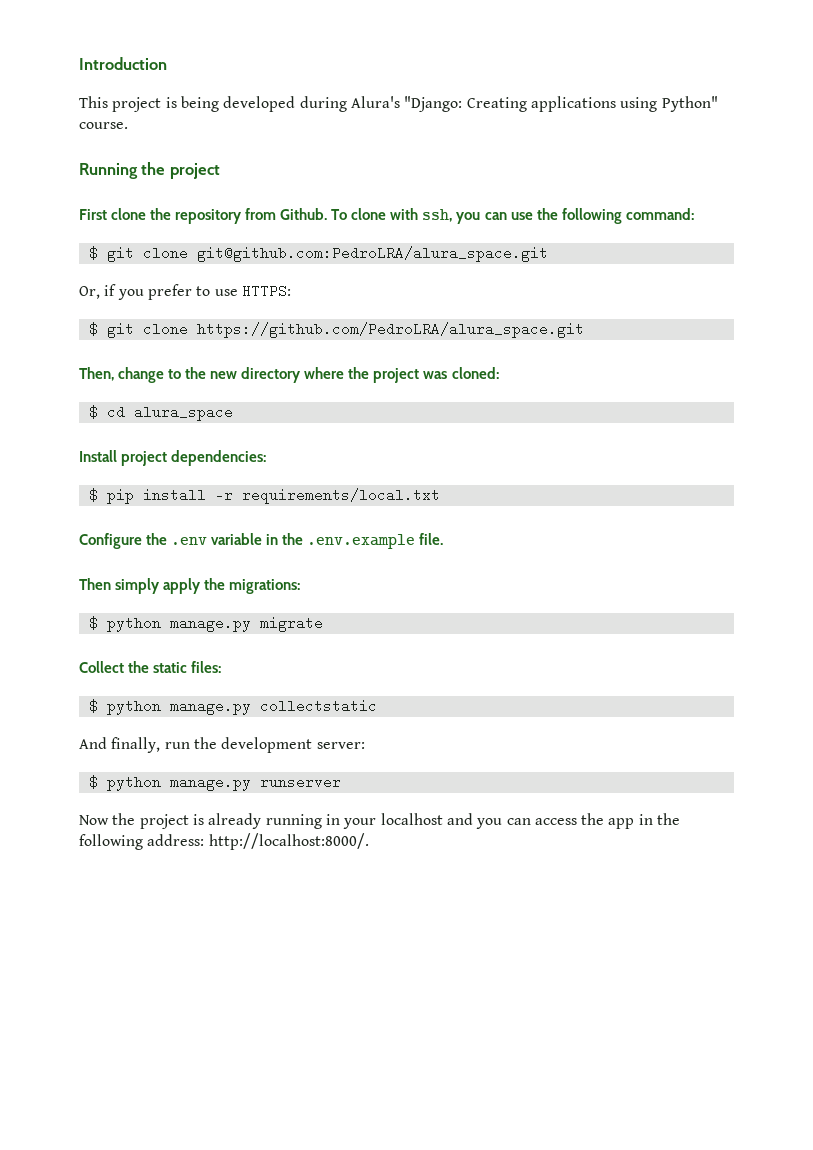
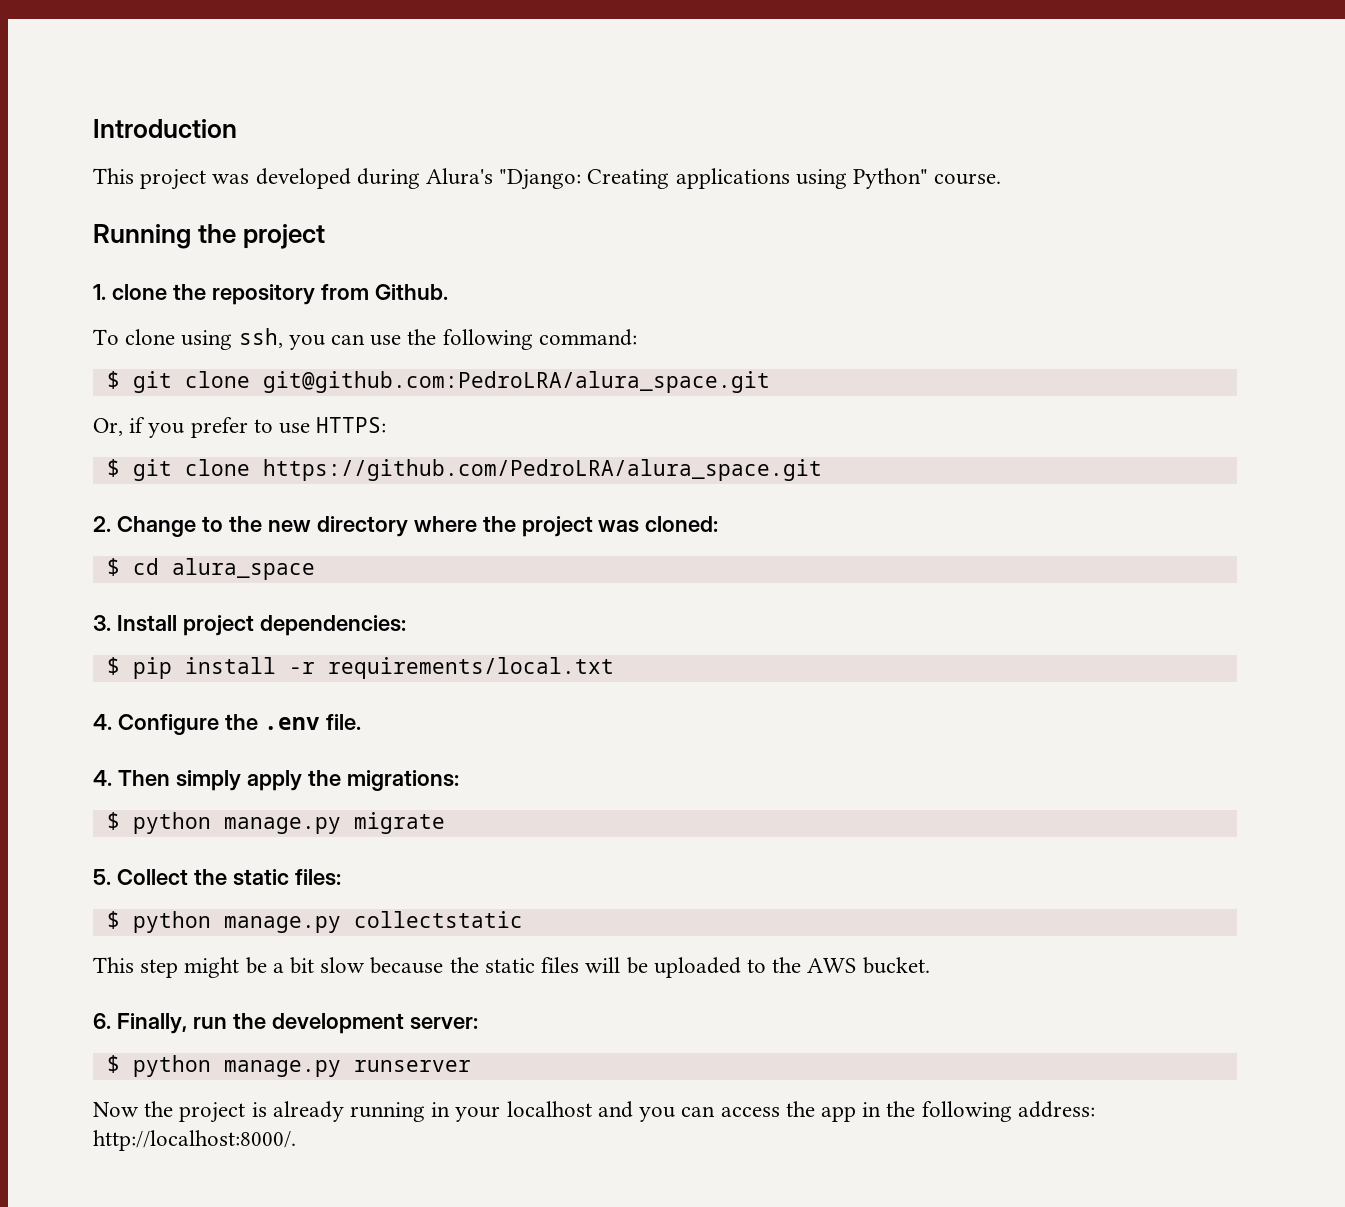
- This project is being developed during Alura's "Django: Creating applications using Python" course.
+ This project was developed during Alura's "Django: Creating applications using Python" course.
- First clone the repository from Github. To clone with ssh, you can use the following command:
+ 1. clone the repository from Github.
+ To clone using ssh, you can use the following command:
- Then, change to the new directory where the project was cloned:
+ 2. Change to the new directory where the project was cloned:
- Install project dependencies:
+ 3. Install project dependencies:
- Configure the .env variable in the .env.example file.
+ 4. Configure the .env file.
- Then simply apply the migrations:
+ 4. Then simply apply the migrations:
- Collect the static files:
+ 5. Collect the static files:
- And finally, run the development server:
+ This step might be a bit slow because the static files will be uploaded to the AWS bucket.
+ 6. Finally, run the development server:

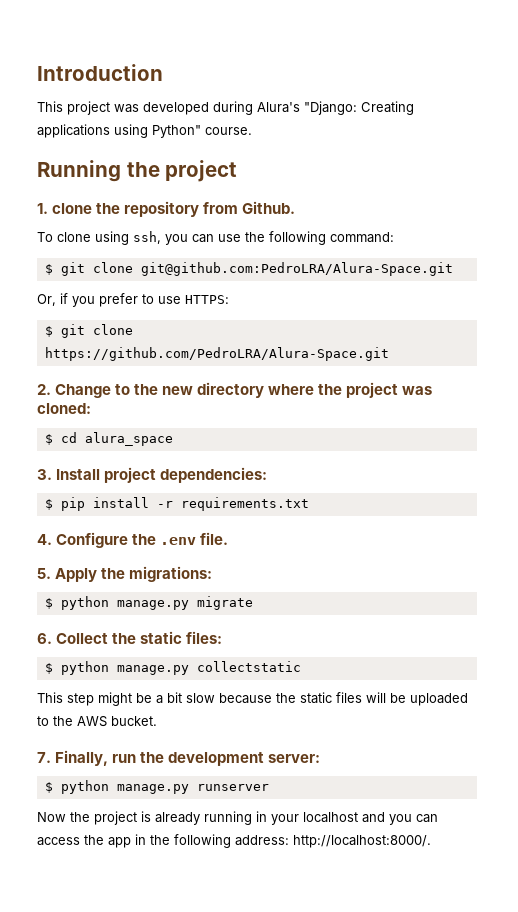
- $ git clone git@github.com:PedroLRA/alura_space.git
+ $ git clone git@github.com:PedroLRA/Alura-Space.git
- $ git clone https://github.com/PedroLRA/alura_space.git
+ $ git clone https://github.com/PedroLRA/Alura-Space.git
- $ pip install -r requirements/local.txt
+ $ pip install -r requirements.txt
- 4. Then simply apply the migrations:
+ 5. Apply the migrations:
- 5. Collect the static files:
+ 6. Collect the static files:
- 6. Finally, run the development server:
+ 7. Finally, run the development server:

